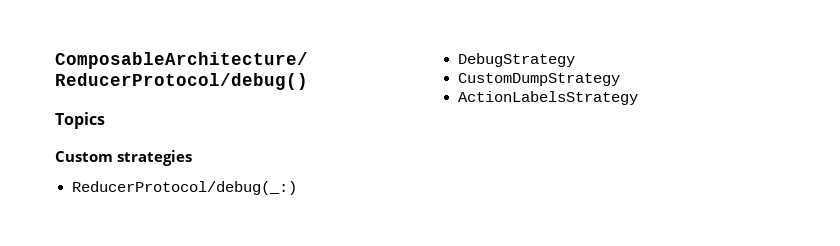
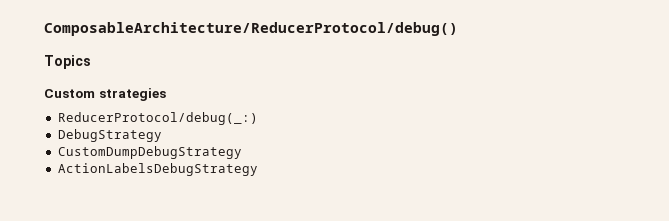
- CustomDumpStrategy
- ActionLabelsStrategy
+ CustomDumpDebugStrategy
+ ActionLabelsDebugStrategy

